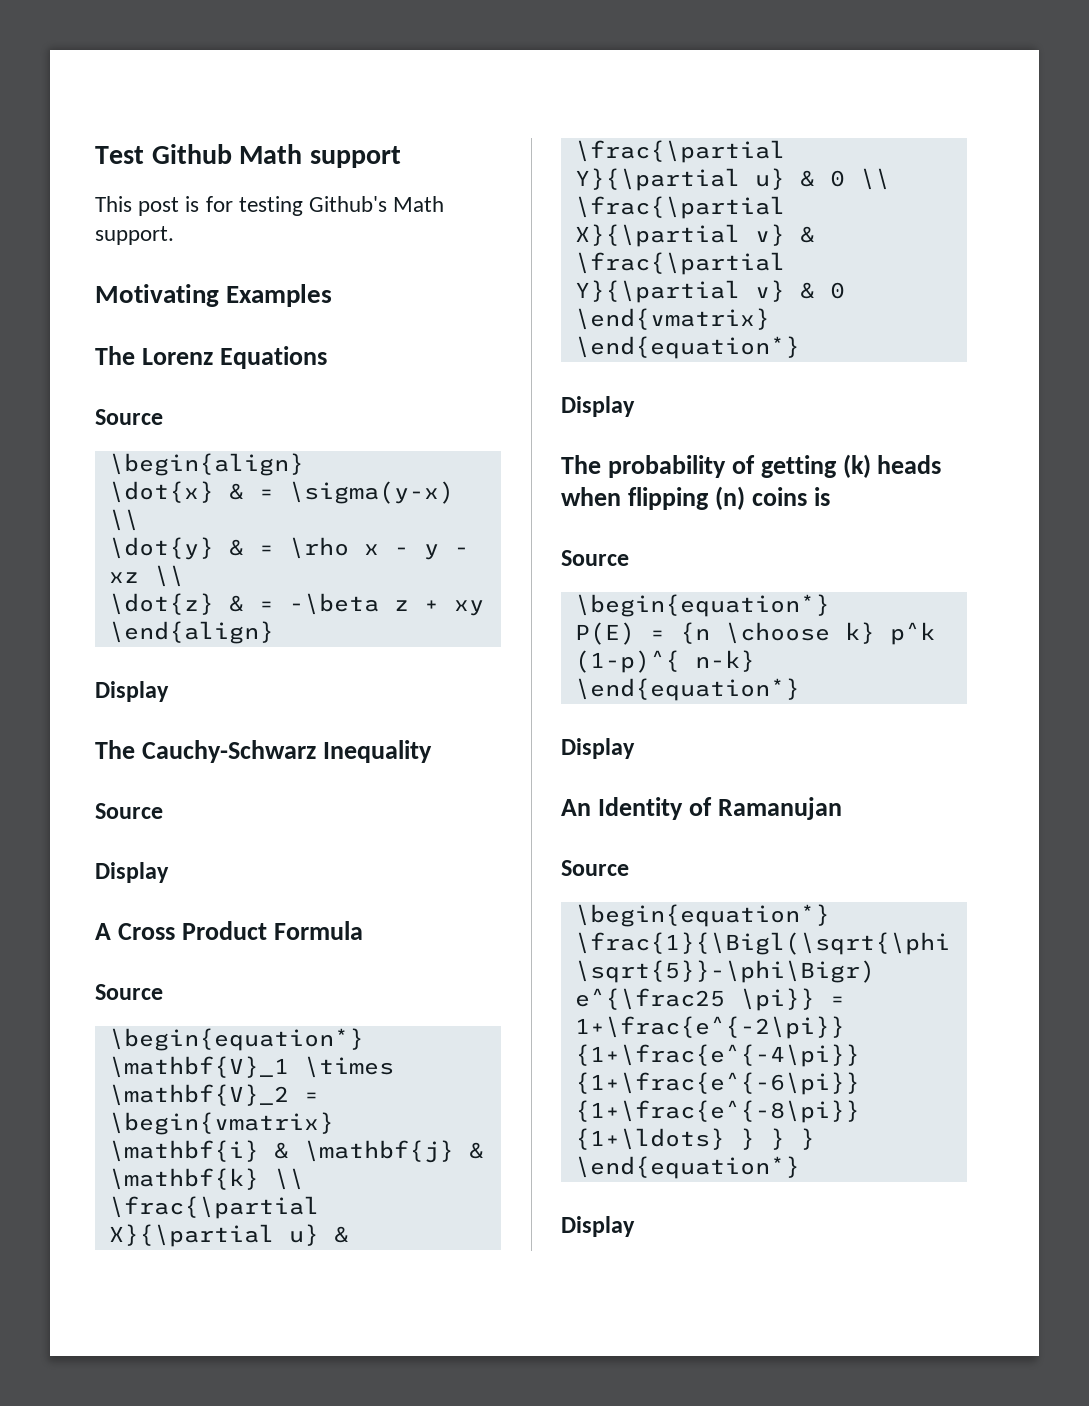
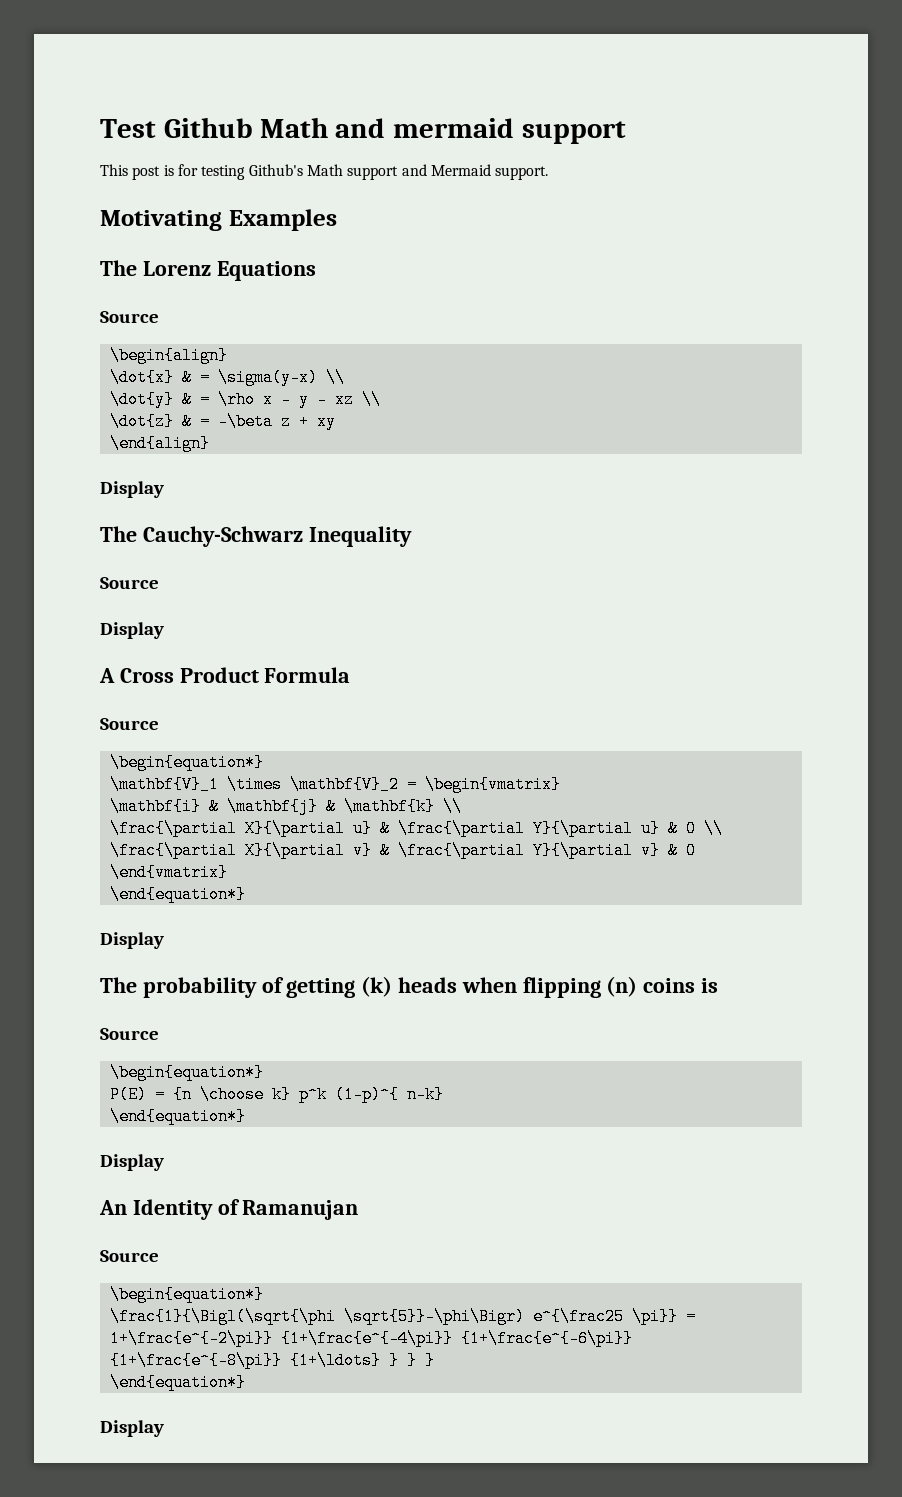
- Test Github Math support
+ Test Github Math and mermaid support
- This post is for testing Github's Math support.
+ This post is for testing Github's Math support and Mermaid support.

